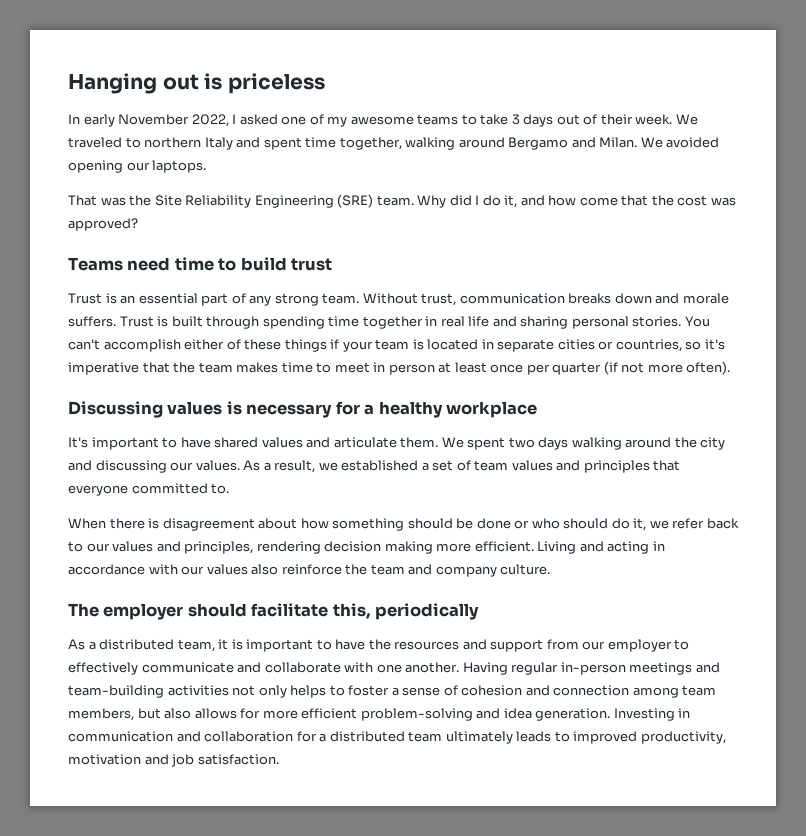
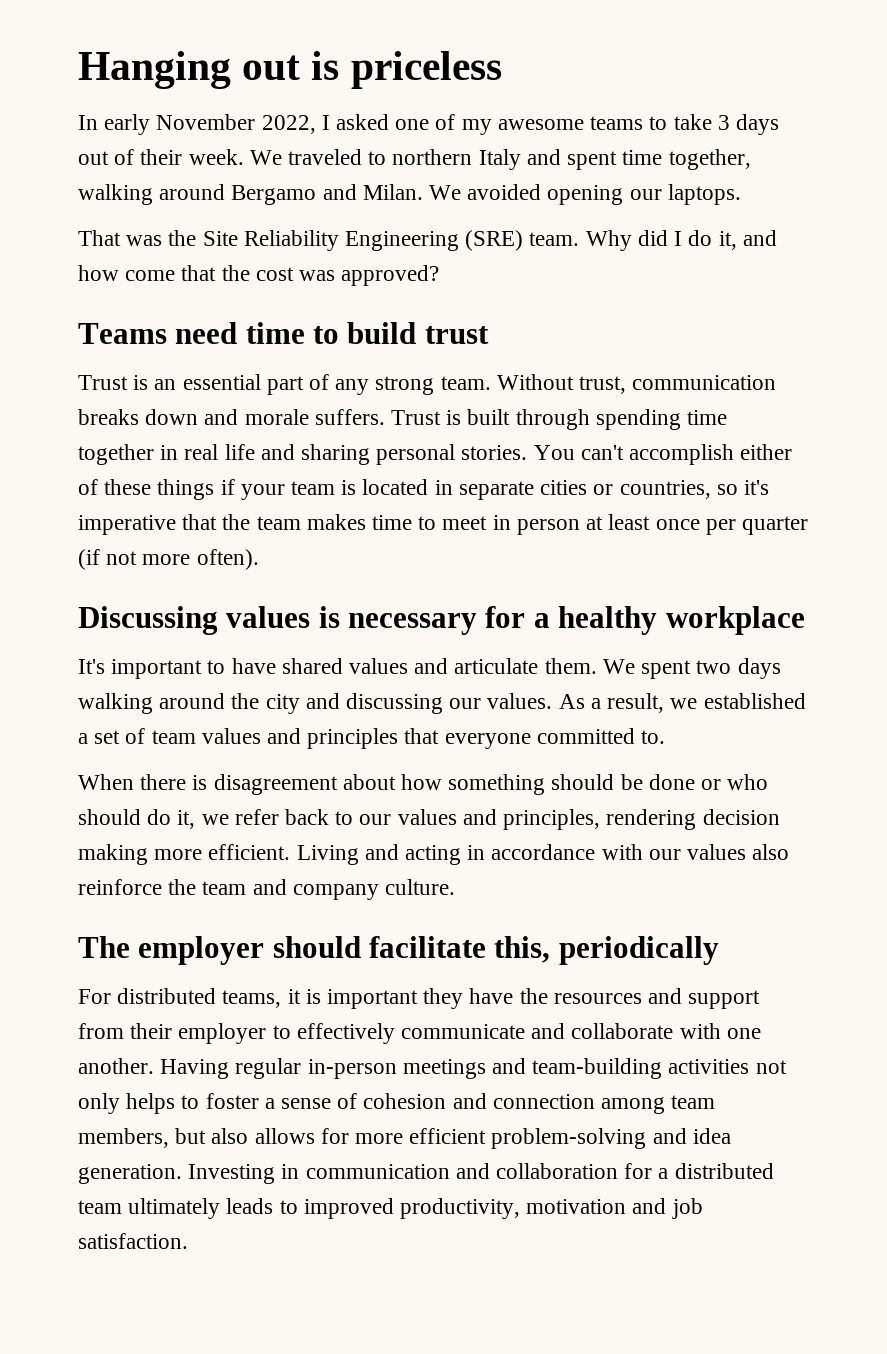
- As a distributed team, it is important to have the resources and support from our employer to effectively communicate and collaborate with one another.
+ For distributed teams, it is important they have the resources and support from their employer to effectively communicate and collaborate with one another.

